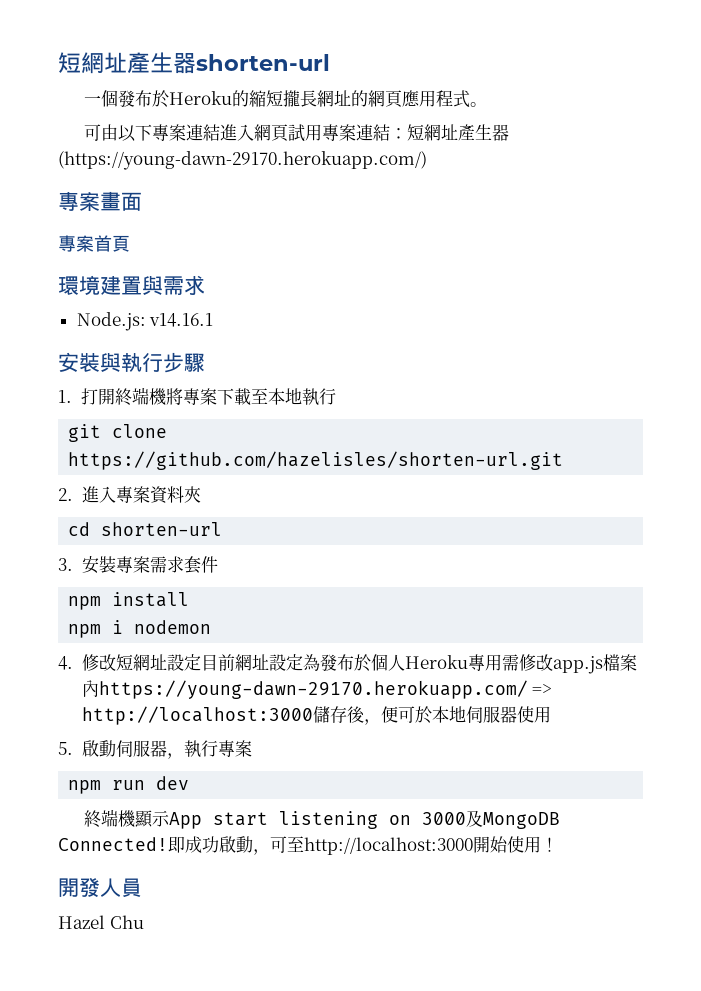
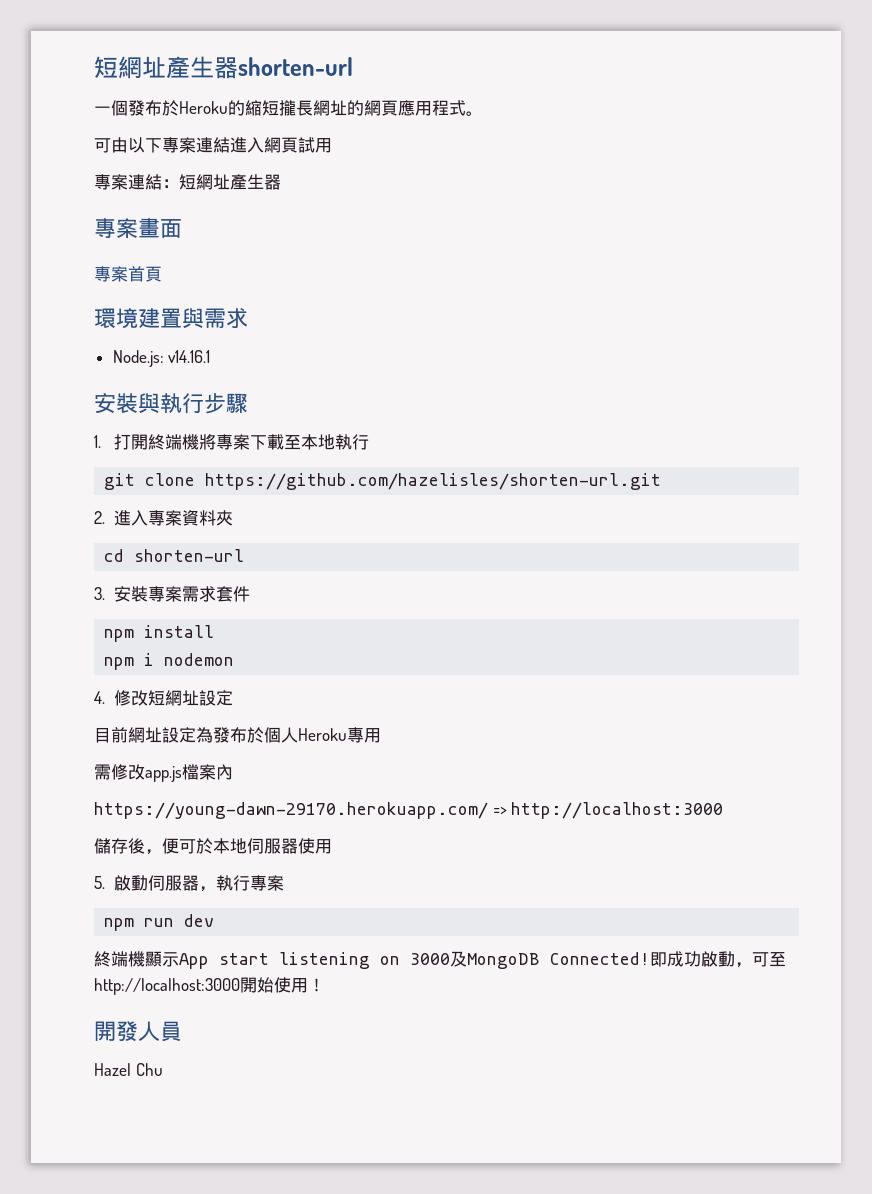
- 可由以下專案連結進入網頁試用專案連結：短網址產生器(https://young-dawn-29170.herokuapp.com/)
+ 可由以下專案連結進入網頁試用
+ 專案連結：短網址產生器
- 4.修改短網址設定目前網址設定為發布於個人Heroku專用需修改app.js檔案內https://young-dawn-29170.herokuapp.com/ => http://localhost:3000儲存後，便可於本地伺服器使用
+ 4.修改短網址設定
+ 目前網址設定為發布於個人Heroku專用
+ 需修改app.js檔案內
+ https://young-dawn-29170.herokuapp.com/ => http://localhost:3000
+ 儲存後，便可於本地伺服器使用

